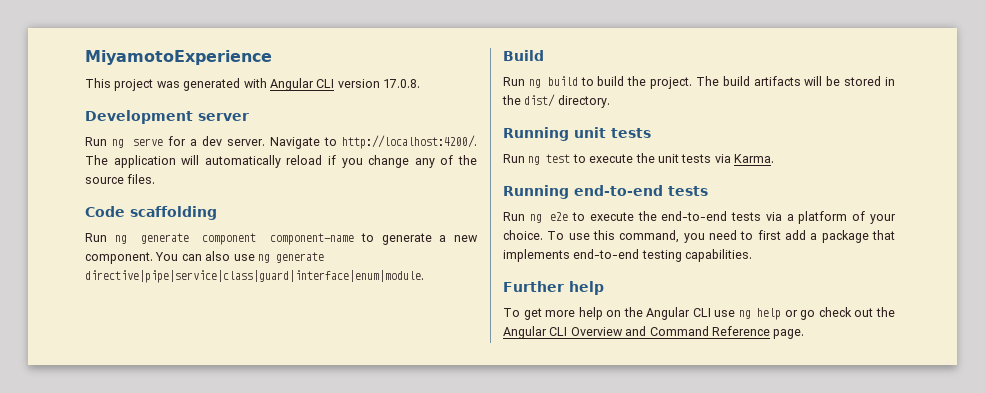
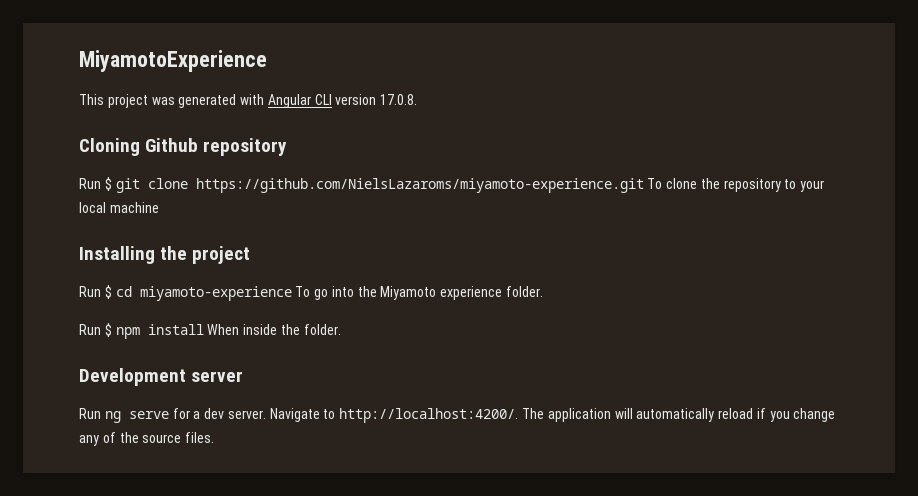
+ Cloning Github repository
+ Run $ git clone https://github.com/NielsLazaroms/miyamoto-experience.git To clone the repository to your local machine
+ Installing the project
+ Run $ cd miyamoto-experience To go into the Miyamoto experience folder.
+ Run $ npm install When inside the folder.
- Code scaffolding
- Run ng generate component component-name to generate a new component. You can also use ng generate directive|pipe|service|class|guard|interface|enum|module.
- Build
- Run ng build to build the project. The build artifacts will be stored in the dist/ directory.
- Running unit tests
- Run ng test to execute the unit tests via Karma.
- Running end-to-end tests
- Run ng e2e to execute the end-to-end tests via a platform of your choice. To use this command, you need to first add a package that implements end-to-end testing capabilities.
- Further help
- To get more help on the Angular CLI use ng help or go check out the Angular CLI Overview and Command Reference page.

